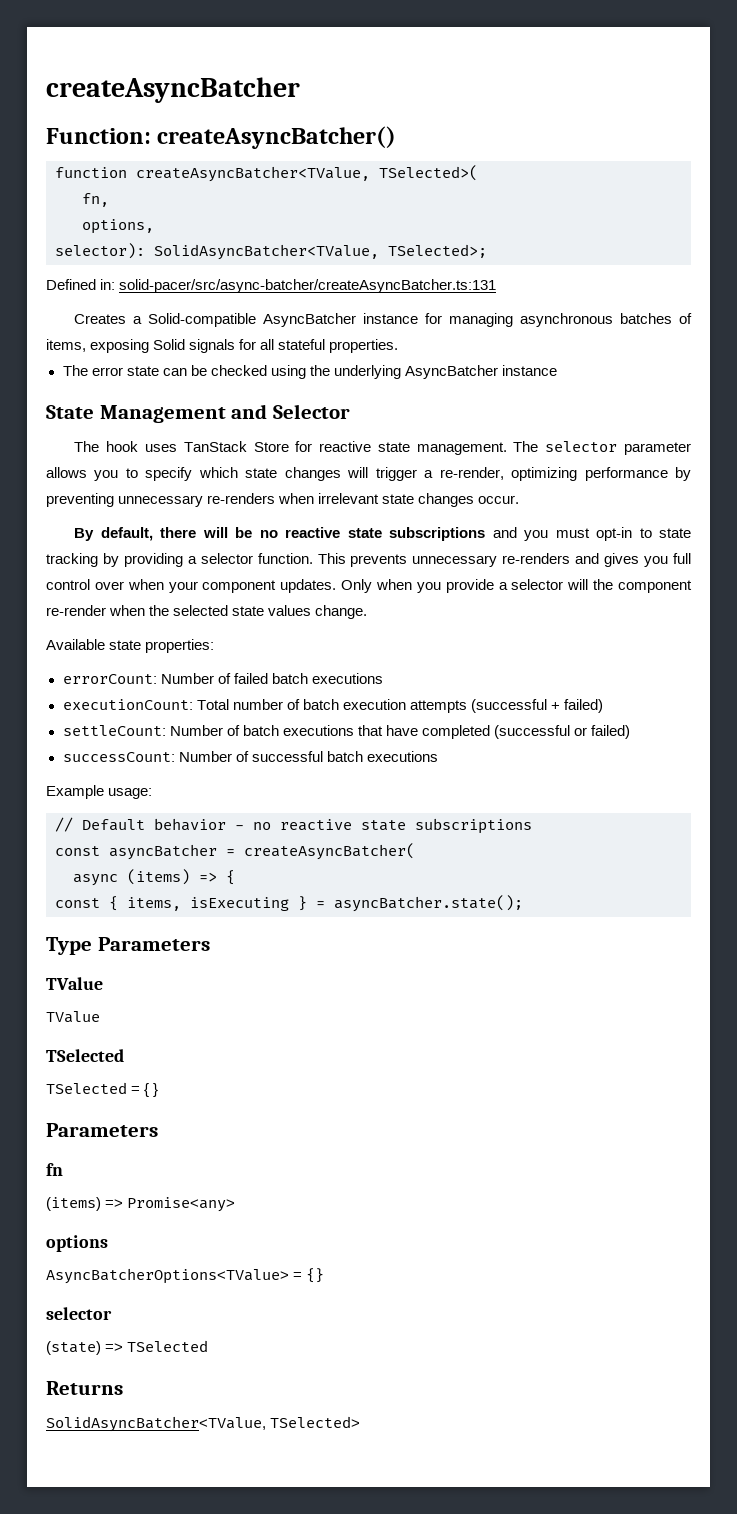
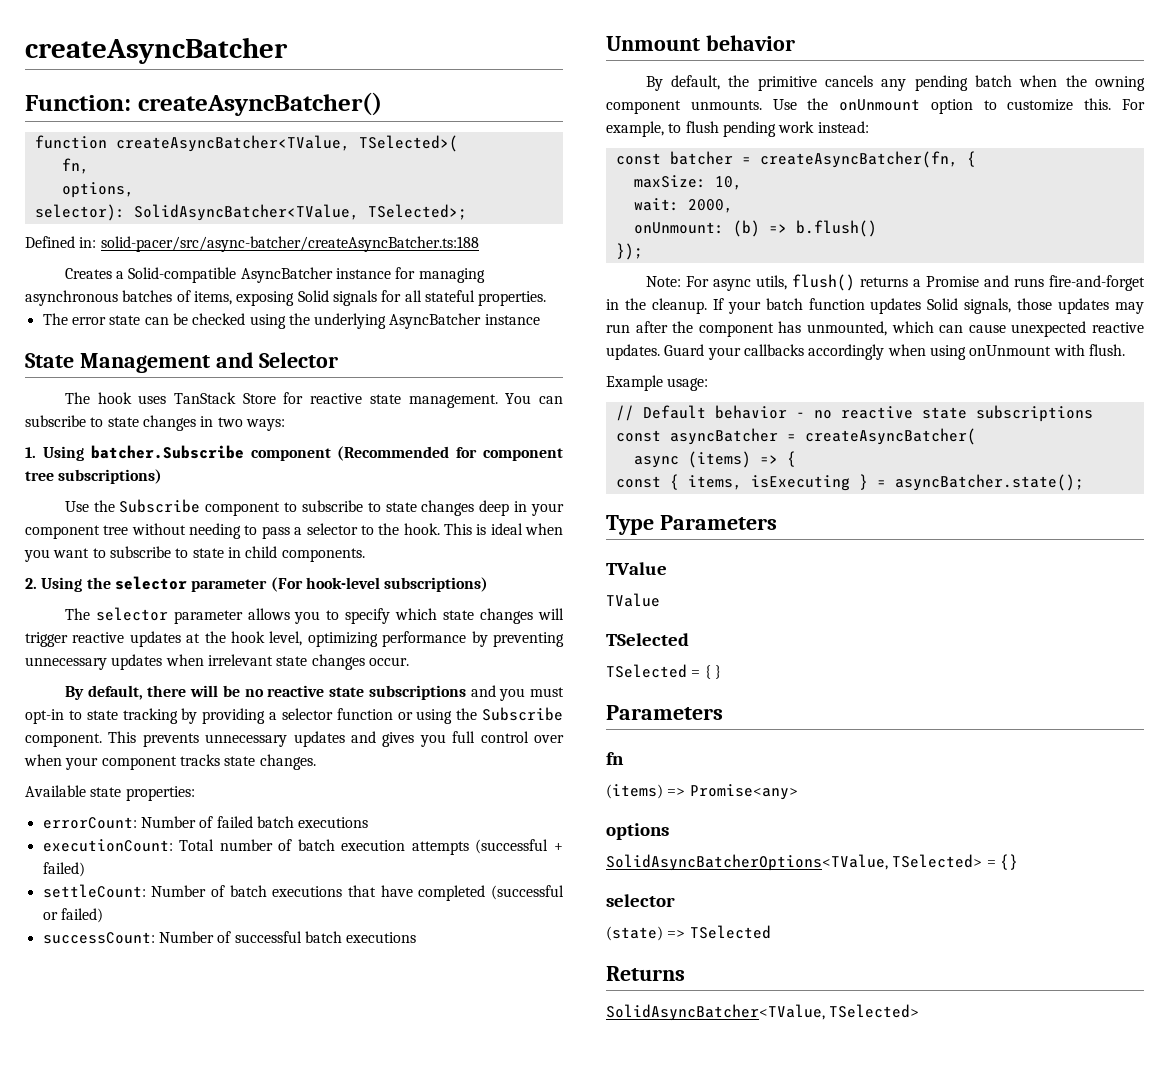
- Defined in: solid-pacer/src/async-batcher/createAsyncBatcher.ts:131
+ Defined in: solid-pacer/src/async-batcher/createAsyncBatcher.ts:188
- The hook uses TanStack Store for reactive state management. The selector parameter allows you to specify which state changes will trigger a re-render, optimizing performance by preventing unnecessary re-renders when irrelevant state changes occur.
+ The hook uses TanStack Store for reactive state management. You can subscribe to state changes in two ways:
+ 1. Using batcher.Subscribe component (Recommended for component tree subscriptions)
+ Use the Subscribe component to subscribe to state changes deep in your component tree without needing to pass a selector to the hook. This is ideal when you want to subscribe to state in child components.
+ 2. Using the selector parameter (For hook-level subscriptions)
+ The selector parameter allows you to specify which state changes will trigger reactive updates at the hook level, optimizing performance by preventing unnecessary updates when irrelevant state changes occur.
- By default, there will be no reactive state subscriptions and you must opt-in to state tracking by providing a selector function.
+ By default, there will be no reactive state subscriptions and you must opt-in to state tracking by providing a selector function or using the Subscribe component.
- This prevents unnecessary re-renders and gives you full control over when your component updates. Only when you provide a selector will the component re-render when the selected state values change.
+ This prevents unnecessary updates and gives you full control over when your component tracks state changes.
+ Unmount behavior
+ By default, the primitive cancels any pending batch when the owning component unmounts. Use the onUnmount option to customize this. For example, to flush pending work instead:
+ const batcher = createAsyncBatcher(fn, {
+ maxSize: 10,
+ wait: 2000,
+ onUnmount: (b) => b.flush()
+ });
+ Note: For async utils, flush() returns a Promise and runs fire-and-forget in the cleanup. If your batch function updates Solid signals, those updates may run after the component has unmounted, which can cause unexpected reactive updates. Guard your callbacks accordingly when using onUnmount with flush.
- AsyncBatcherOptions<TValue> = {}
+ SolidAsyncBatcherOptions<TValue, TSelected> = {}

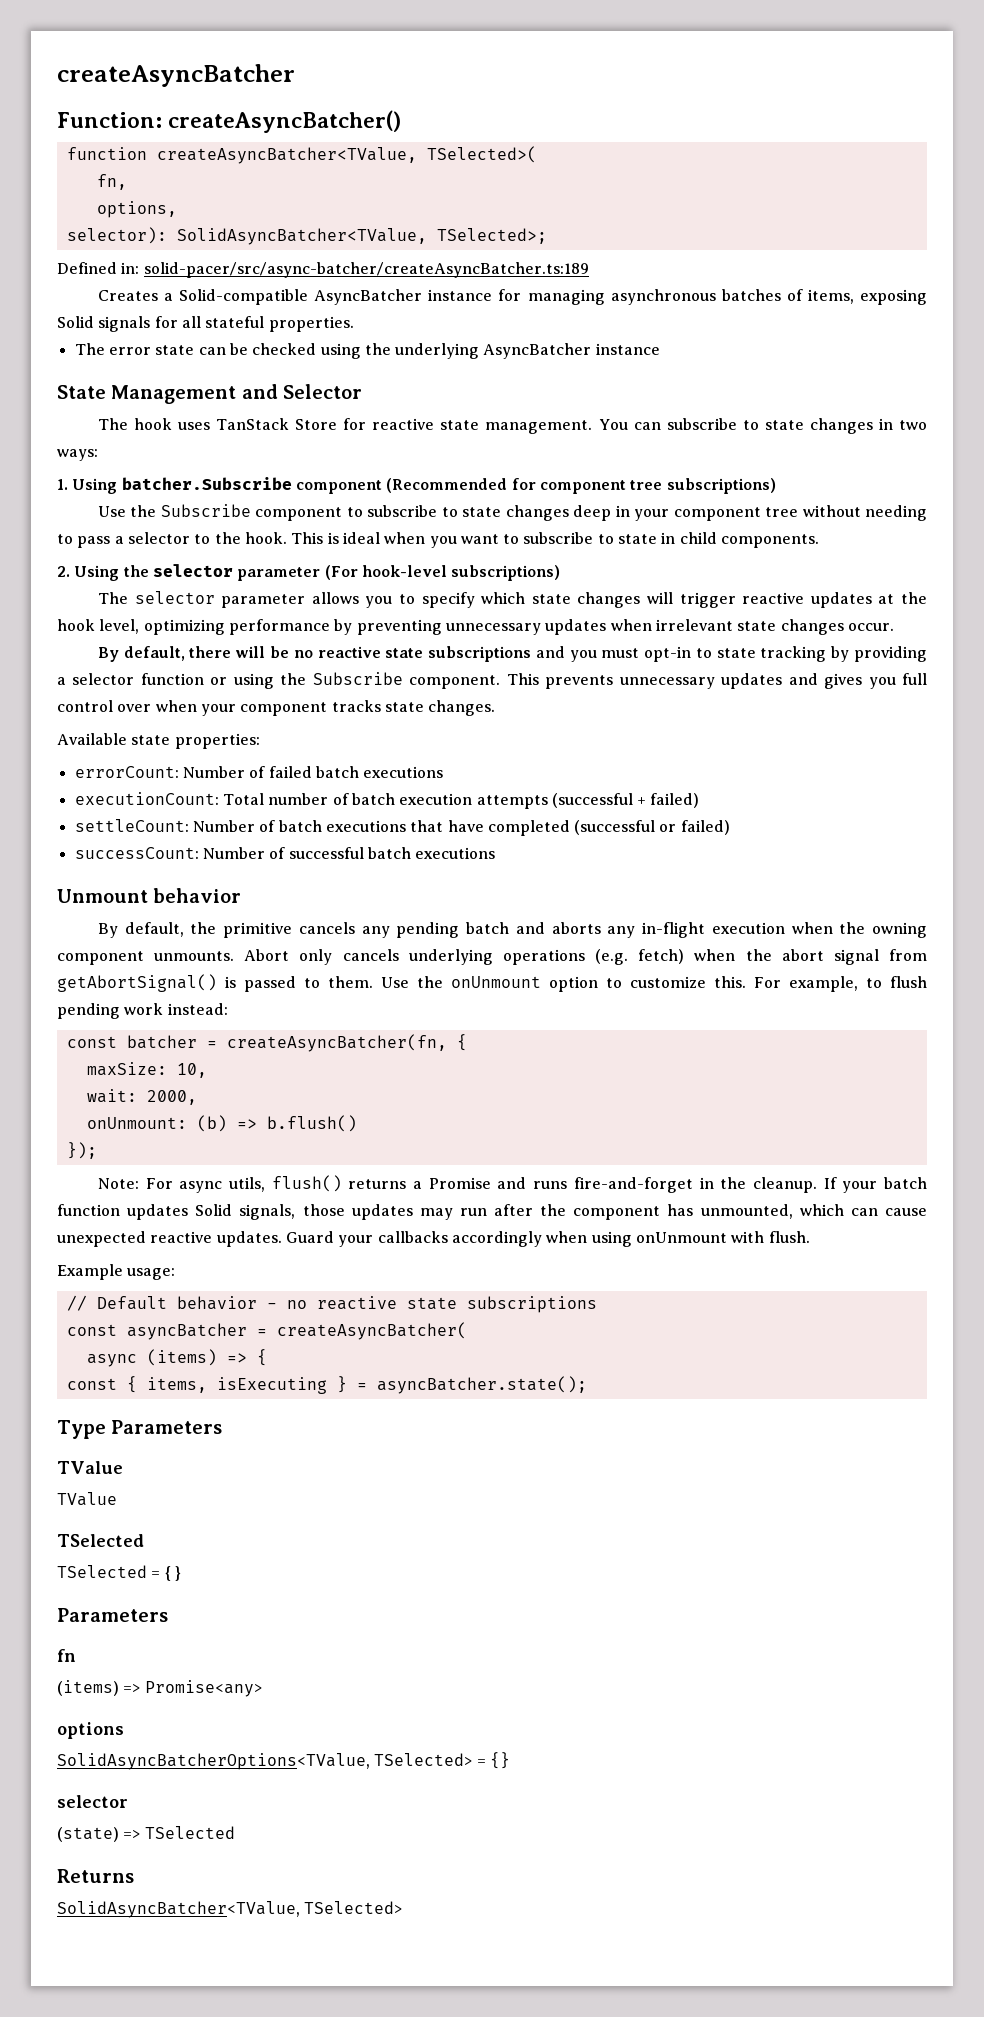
- Defined in: solid-pacer/src/async-batcher/createAsyncBatcher.ts:188
+ Defined in: solid-pacer/src/async-batcher/createAsyncBatcher.ts:189
- By default, the primitive cancels any pending batch when the owning component unmounts.
+ By default, the primitive cancels any pending batch and aborts any in-flight execution when the owning component unmounts.
+ Abort only cancels underlying operations (e.g. fetch) when the abort signal from getAbortSignal() is passed to them.

